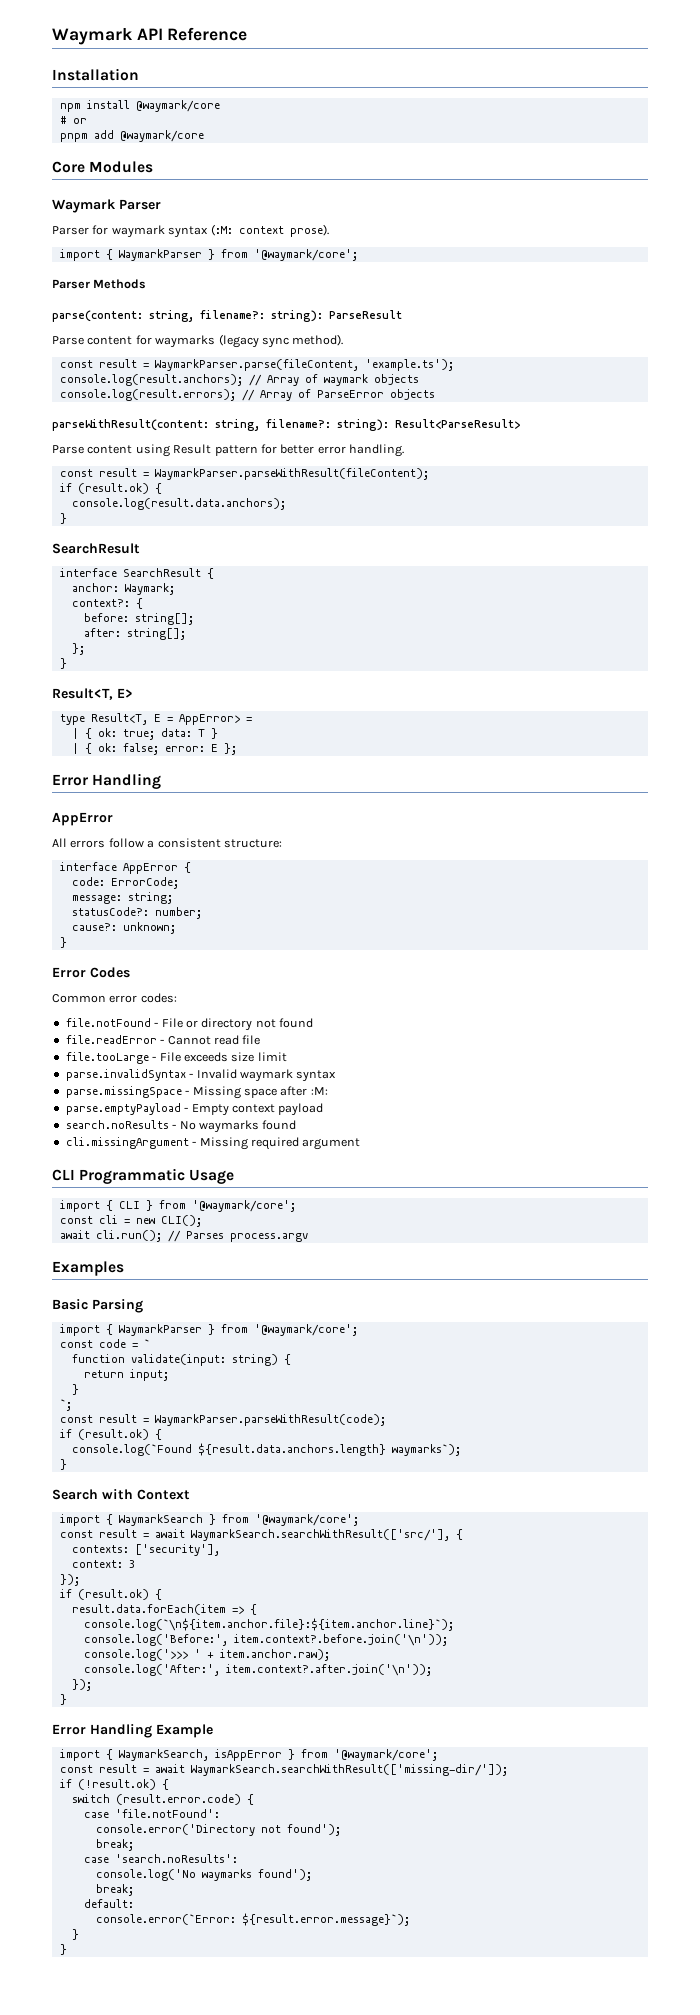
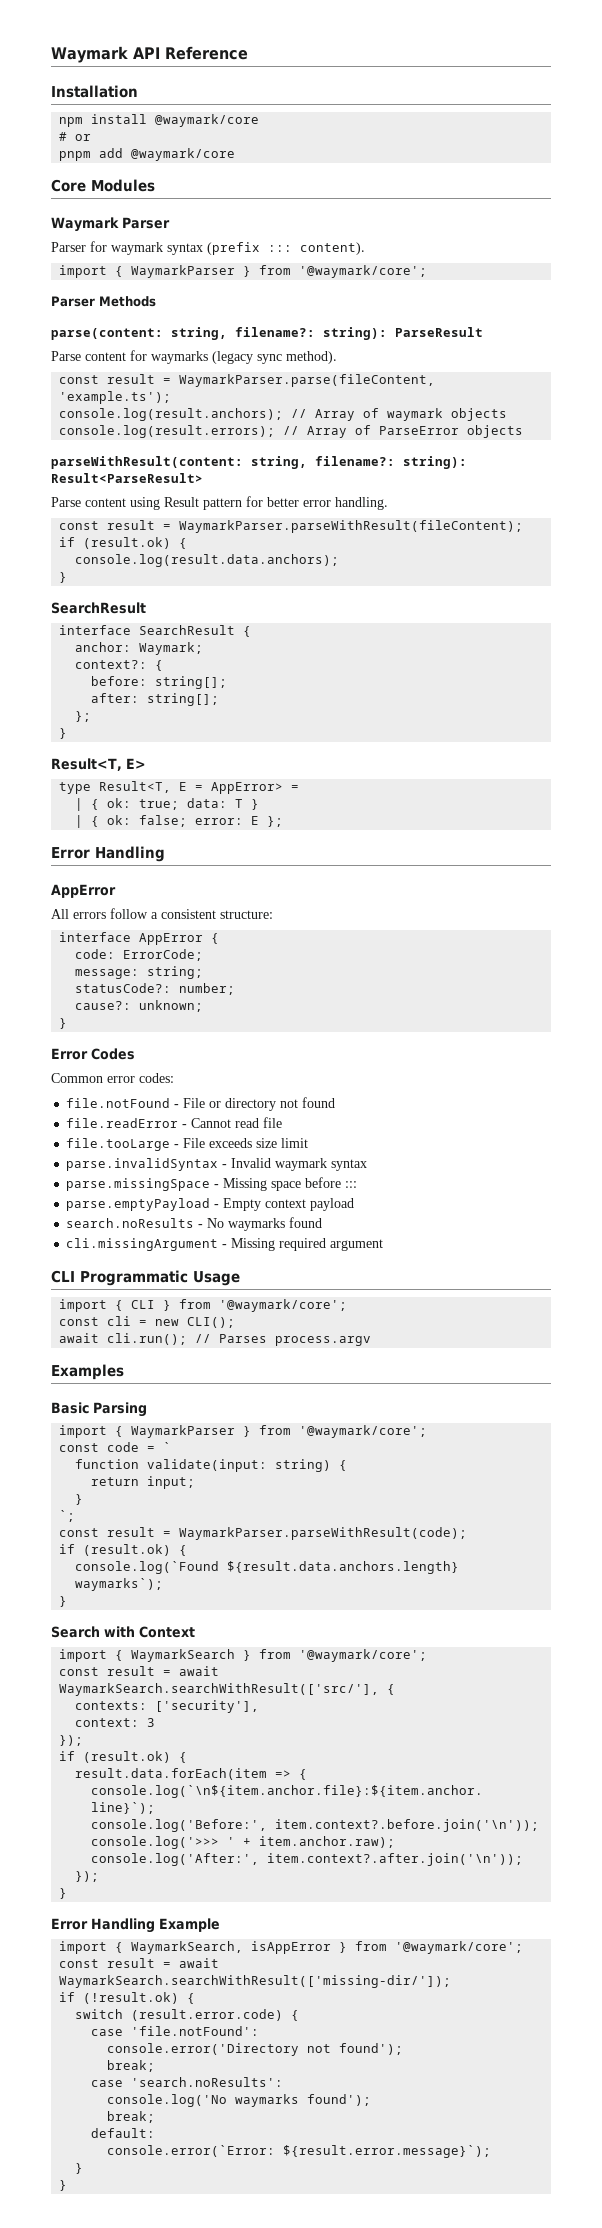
- Parser for waymark syntax (:M: context prose).
+ Parser for waymark syntax (prefix ::: content).
- parse.missingSpace - Missing space after :M:
+ parse.missingSpace - Missing space before :::

